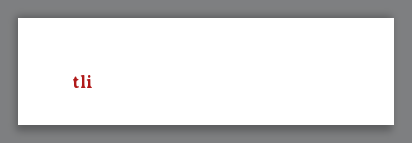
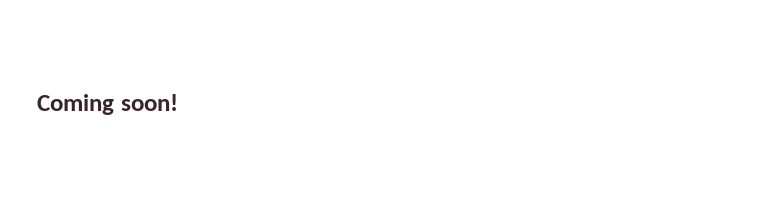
- tli
+ Coming soon!

